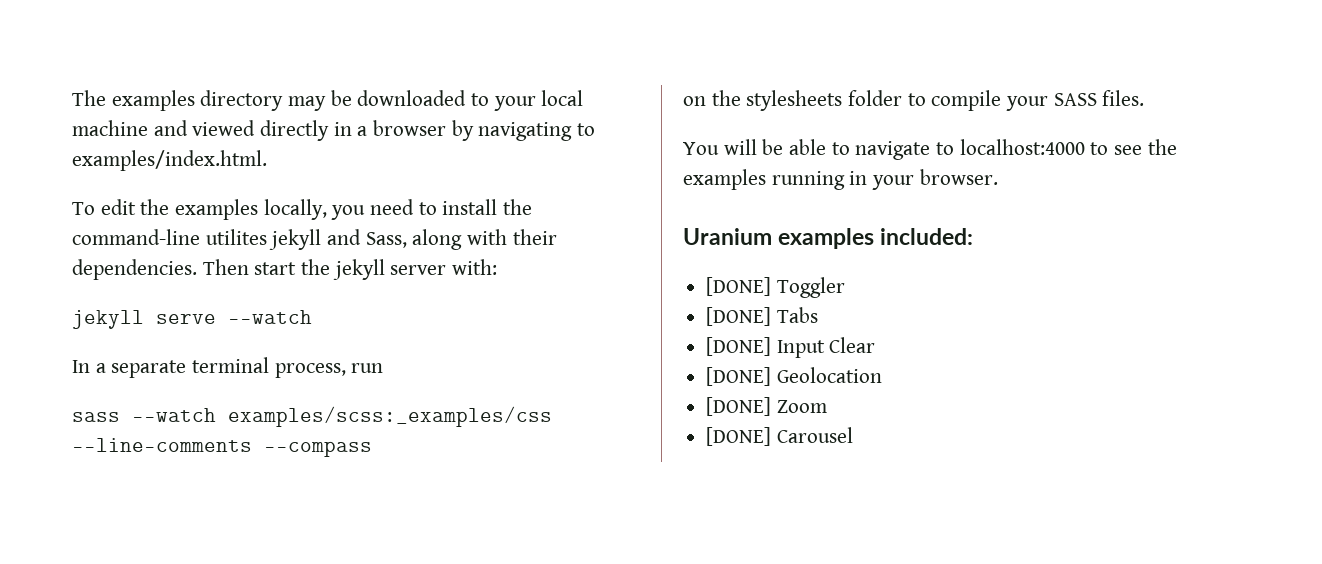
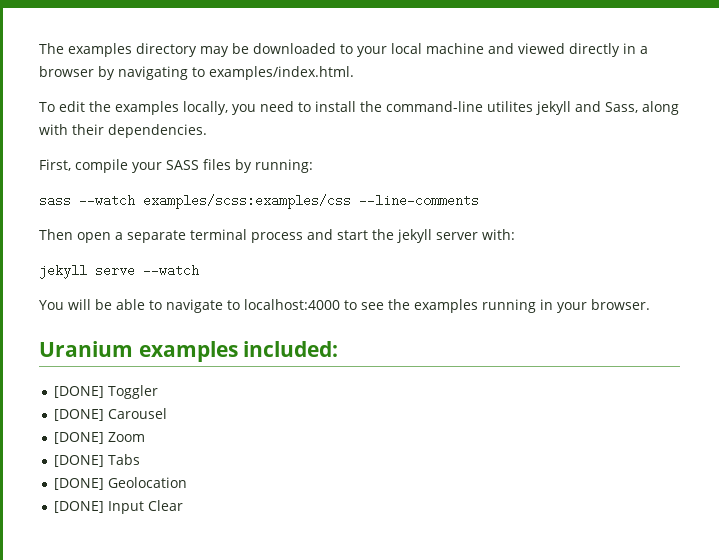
- To edit the examples locally, you need to install the command-line utilites jekyll and Sass, along with their dependencies. Then start the jekyll server with:
+ To edit the examples locally, you need to install the command-line utilites jekyll and Sass, along with their dependencies.
+ First, compile your SASS files by running:
+ sass --watch examples/scss:examples/css --line-comments
+ Then open a separate terminal process and start the jekyll server with:
- In a separate terminal process, run
- sass --watch examples/scss:_examples/css --line-comments --compass
- on the stylesheets folder to compile your SASS files.
+ [DONE] Carousel
+ [DONE] Zoom
  [DONE] Tabs
- [DONE] Input Clear
- [DONE] Zoom
- [DONE] Carousel
+ [DONE] Input Clear

